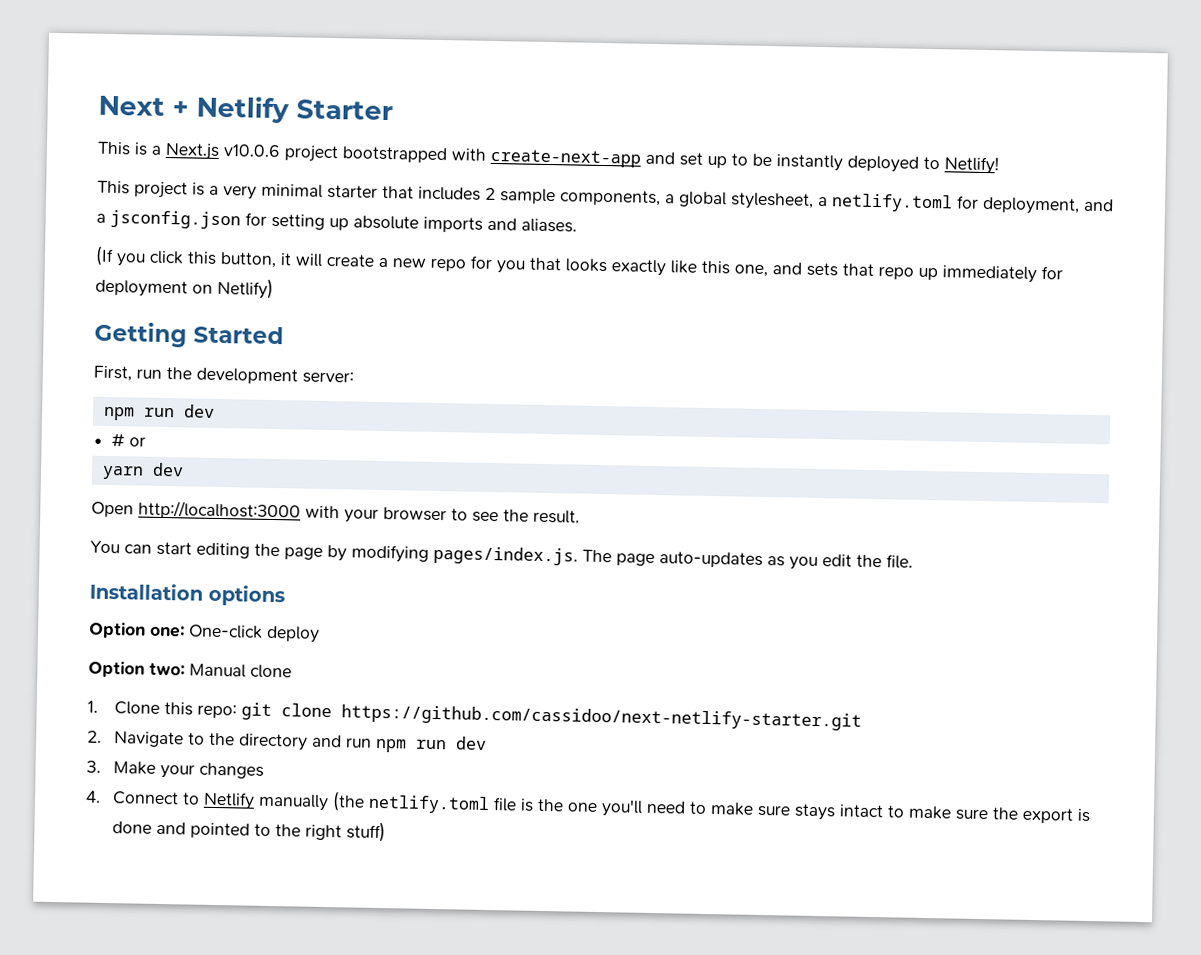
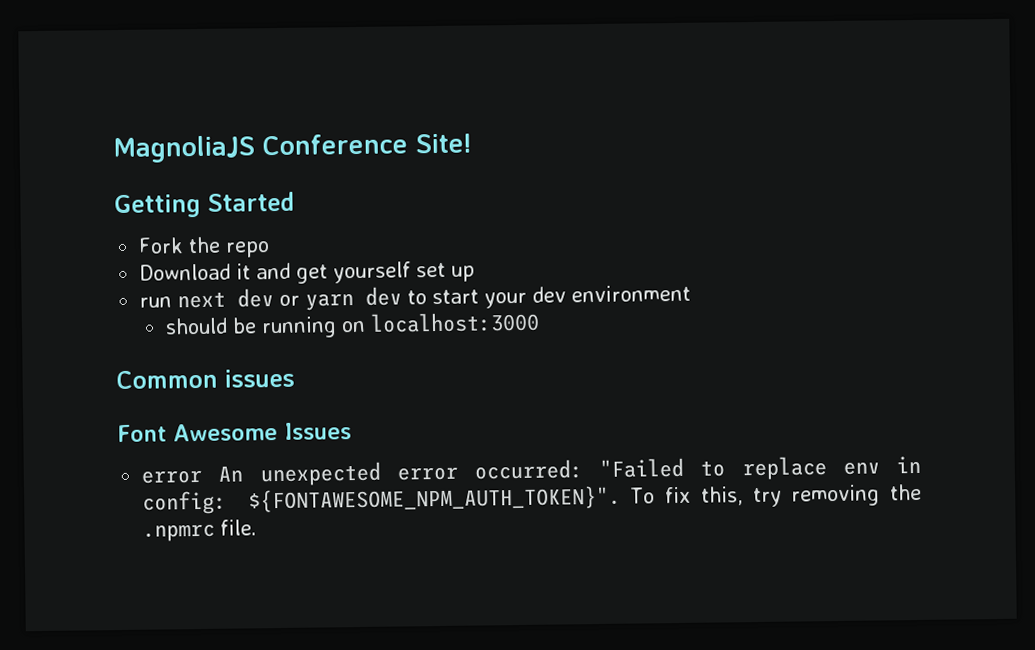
- Next + Netlify Starter
- This is a Next.js v10.0.6 project bootstrapped with create-next-app and set up to be instantly deployed to Netlify!
- This project is a very minimal starter that includes 2 sample components, a global stylesheet, a netlify.toml for deployment, and a jsconfig.json for setting up absolute imports and aliases.
- (If you click this button, it will create a new repo for you that looks exactly like this one, and sets that repo up immediately for deployment on Netlify)
+ MagnoliaJS Conference Site!
  Getting Started
- First, run the development server:
- npm run dev
- # or
- yarn dev
- Open http://localhost:3000 with your browser to see the result.
- You can start editing the page by modifying pages/index.js. The page auto-updates as you edit the file.
- Installation options
- Option one: One-click deploy
- Option two: Manual clone
- 1. Clone this repo: git clone https://github.com/cassidoo/next-netlify-starter.git
- 2. Navigate to the directory and run npm run dev
- 3. Make your changes
- 4. Connect to Netlify manually (the netlify.toml file is the one you'll need to make sure stays intact to make sure the export is done and pointed to the right stuff)
+ Fork the repo
+ Download it and get yourself set up
+ run next dev or yarn dev to start your dev environment
+ should be running on localhost:3000
+ Common issues
+ Font Awesome Issues
+ error An unexpected error occurred: "Failed to replace env in config: ${FONTAWESOME_NPM_AUTH_TOKEN}". To fix this, try removing the .npmrc file.

